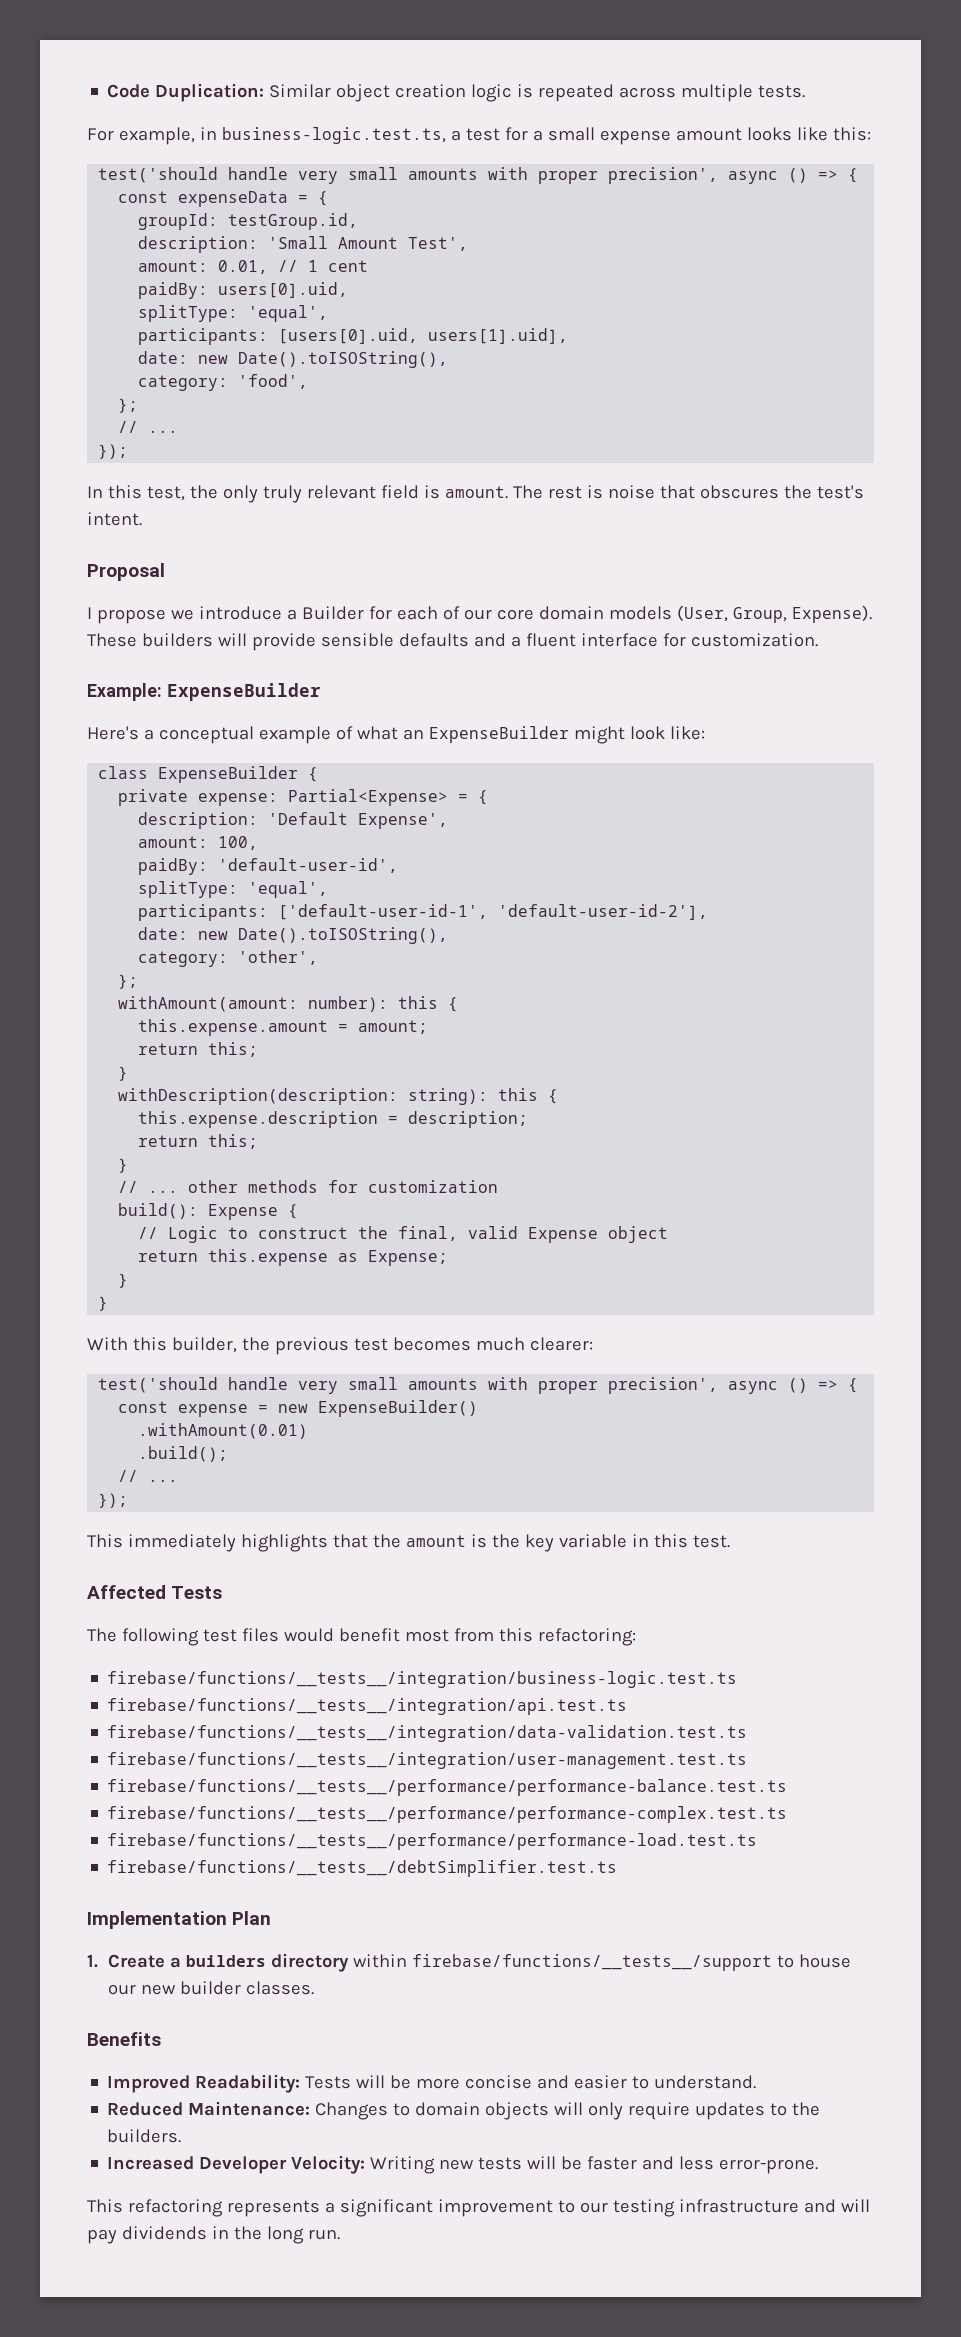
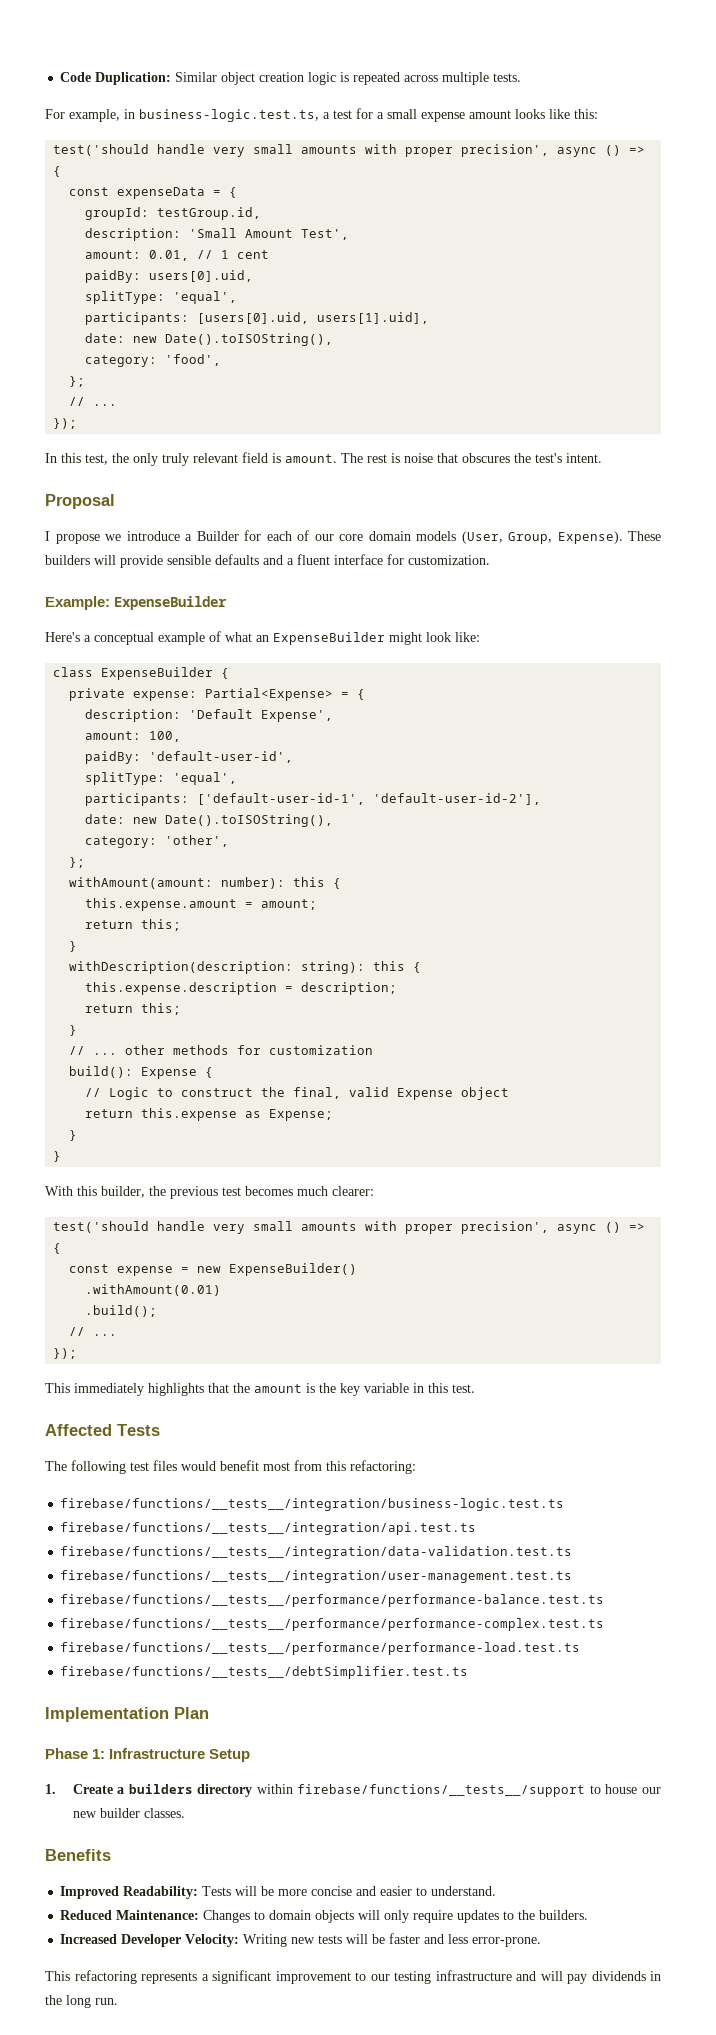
+ Phase 1: Infrastructure Setup

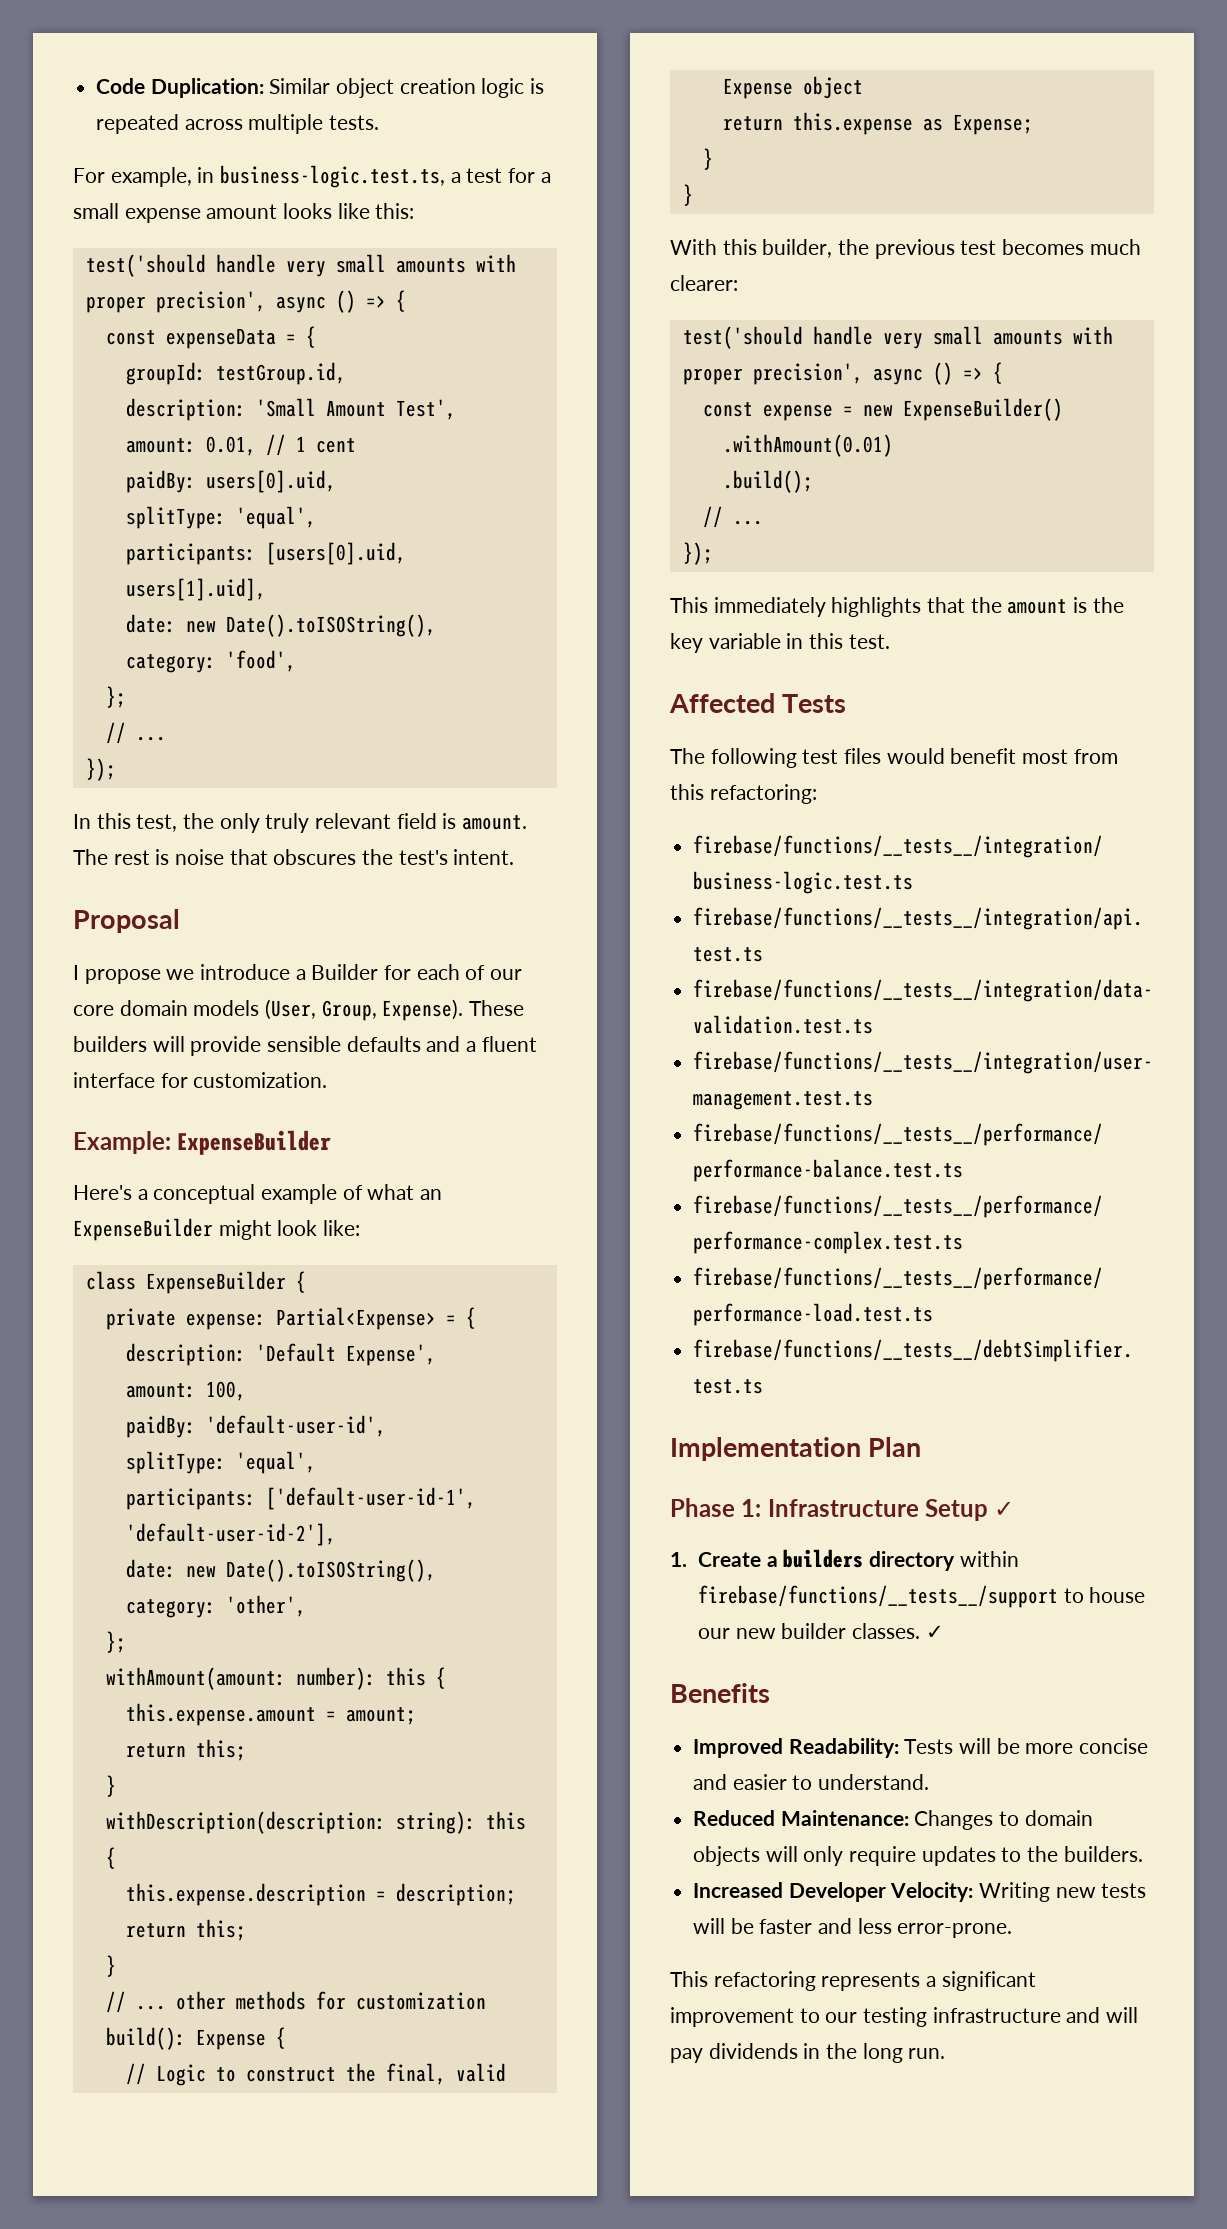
- Phase 1: Infrastructure Setup
+ Phase 1: Infrastructure Setup ✓
- 1. Create a builders directory within firebase/functions/__tests__/support to house our new builder classes.
+ 1. Create a builders directory within firebase/functions/__tests__/support to house our new builder classes. ✓

